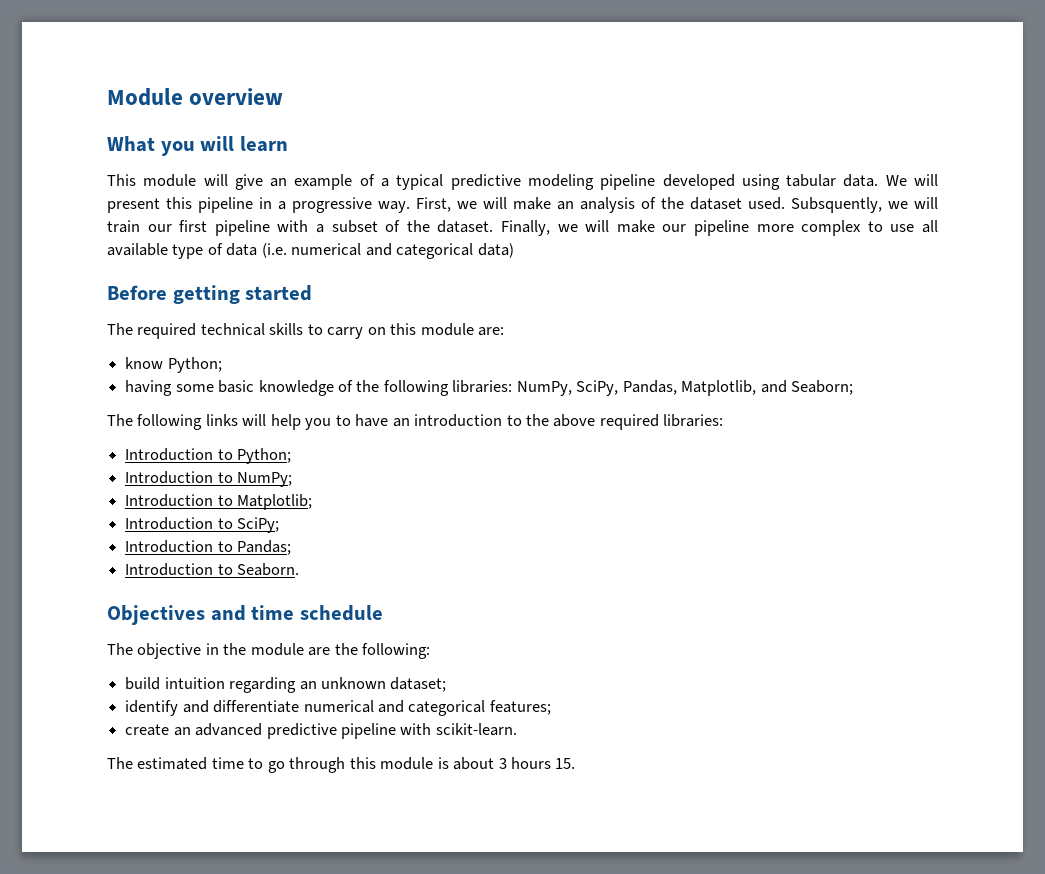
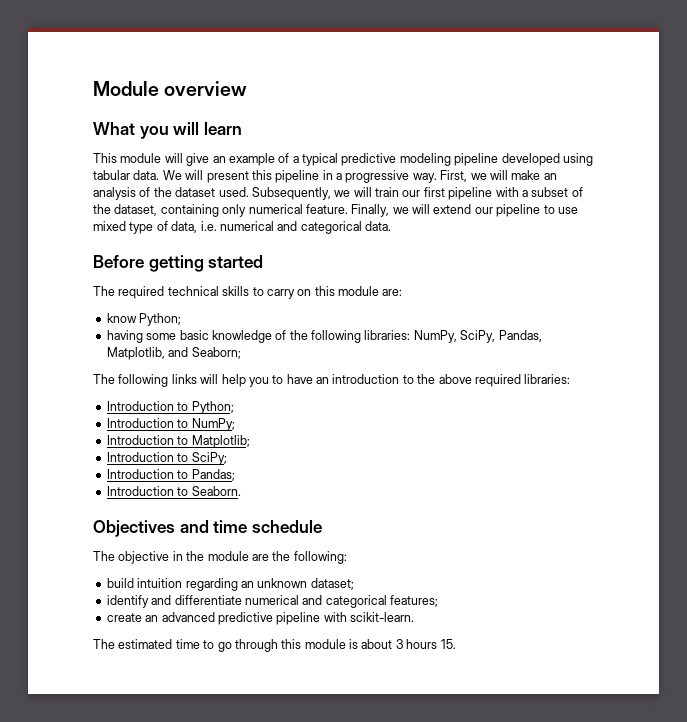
- Subsquently, we will train our first pipeline with a subset of the dataset.
+ Subsequently, we will train our first pipeline with a subset of the dataset, containing only numerical feature.
- Finally, we will make our pipeline more complex to use all available type of data (i.e. numerical and categorical data)
+ Finally, we will extend our pipeline to use mixed type of data, i.e. numerical and categorical data.

